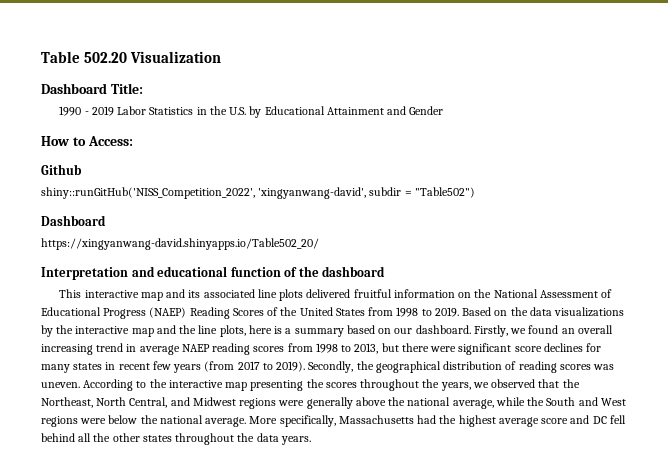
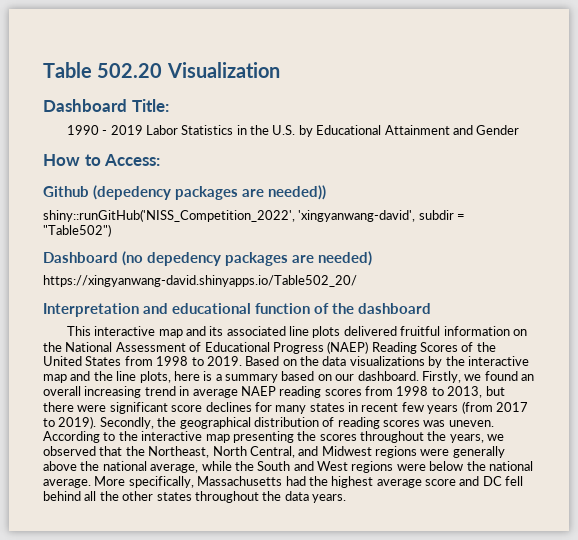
- Github
+ Github (depedency packages are needed))
  shiny::runGitHub('NISS_Competition_2022', 'xingyanwang-david', subdir = "Table502")
- Dashboard
+ Dashboard (no depedency packages are needed)

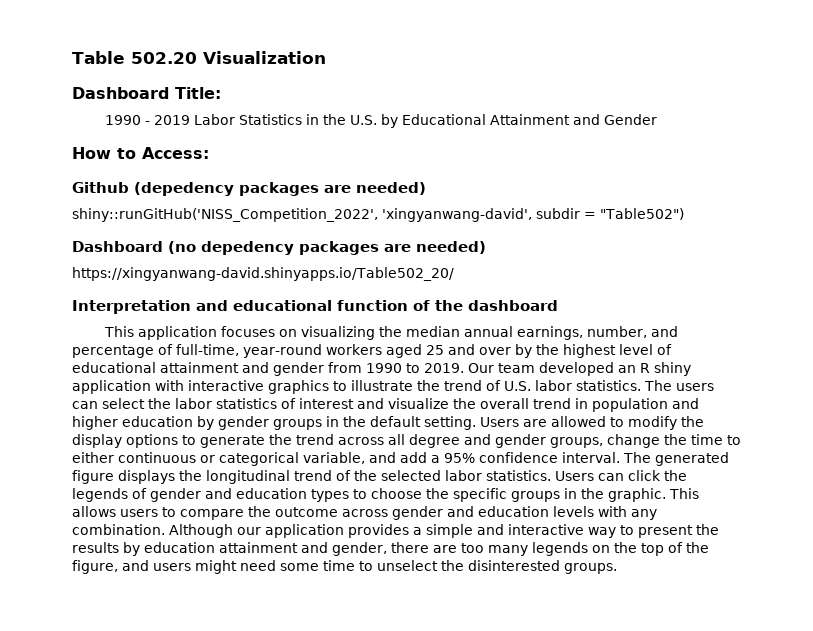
- Github (depedency packages are needed))
+ Github (depedency packages are needed)
- This interactive map and its associated line plots delivered fruitful information on the National Assessment of Educational Progress (NAEP) Reading Scores of the United States from 1998 to 2019. Based on the data visualizations by the interactive map and the line plots, here is a summary based on our dashboard. Firstly, we found an overall increasing trend in average NAEP reading scores from 1998 to 2013, but there were significant score declines for many states in recent few years (from 2017 to 2019). Secondly, the geographical distribution of reading scores was uneven. According to the interactive map presenting the scores throughout the years, we observed that the Northeast, North Central, and Midwest regions were generally above the national average, while the South and West regions were below the national average. More specifically, Massachusetts had the highest average score and DC fell behind all the other states throughout the data years.
+ This application focuses on visualizing the median annual earnings, number, and percentage of full-time, year-round workers aged 25 and over by the highest level of educational attainment and gender from 1990 to 2019. Our team developed an R shiny application with interactive graphics to illustrate the trend of U.S. labor statistics. The users can select the labor statistics of interest and visualize the overall trend in population and higher education by gender groups in the default setting. Users are allowed to modify the display options to generate the trend across all degree and gender groups, change the time to either continuous or categorical variable, and add a 95% confidence interval. The generated figure displays the longitudinal trend of the selected labor statistics. Users can click the legends of gender and education types to choose the specific groups in the graphic. This allows users to compare the outcome across gender and education levels with any combination. Although our application provides a simple and interactive way to present the results by education attainment and gender, there are too many legends on the top of the figure, and users might need some time to unselect the disinterested groups.

